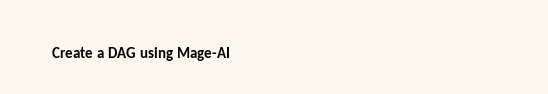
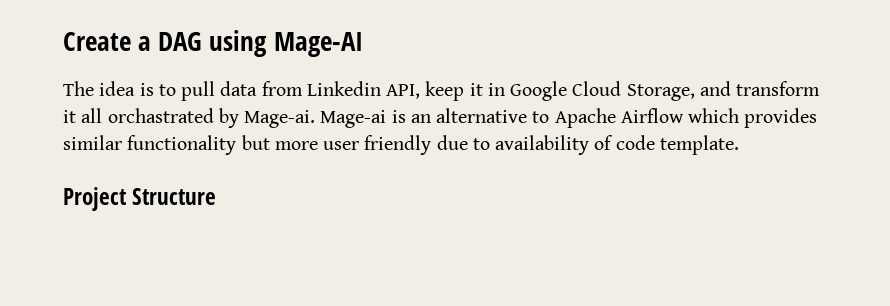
+ The idea is to pull data from Linkedin API, keep it in Google Cloud Storage, and transform it all orchastrated by Mage-ai. Mage-ai is an alternative to Apache Airflow which provides similar functionality but more user friendly due to availability of code template.
+ Project Structure

